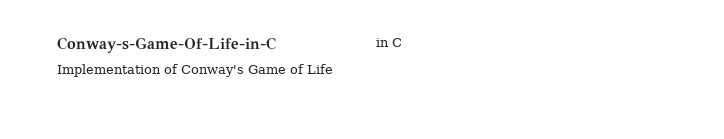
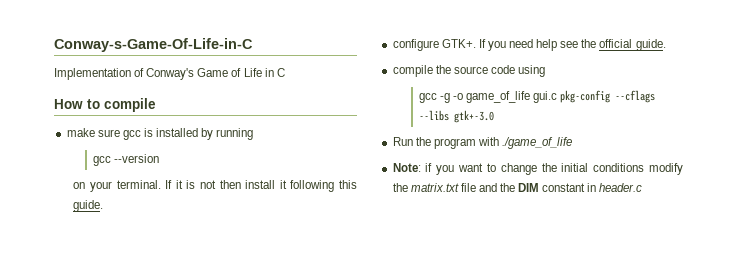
+ How to compile
+ make sure gcc is installed by running
+ gcc --version
+ on your terminal. If it is not then install it following this guide.
+ configure GTK+. If you need help see the official guide.
+ compile the source code using
+ gcc -g -o game_of_life gui.c pkg-config --cflags --libs gtk+-3.0
+ Run the program with ./game_of_life
+ Note: if you want to change the initial conditions modify the matrix.txt file and the DIM constant in header.c

